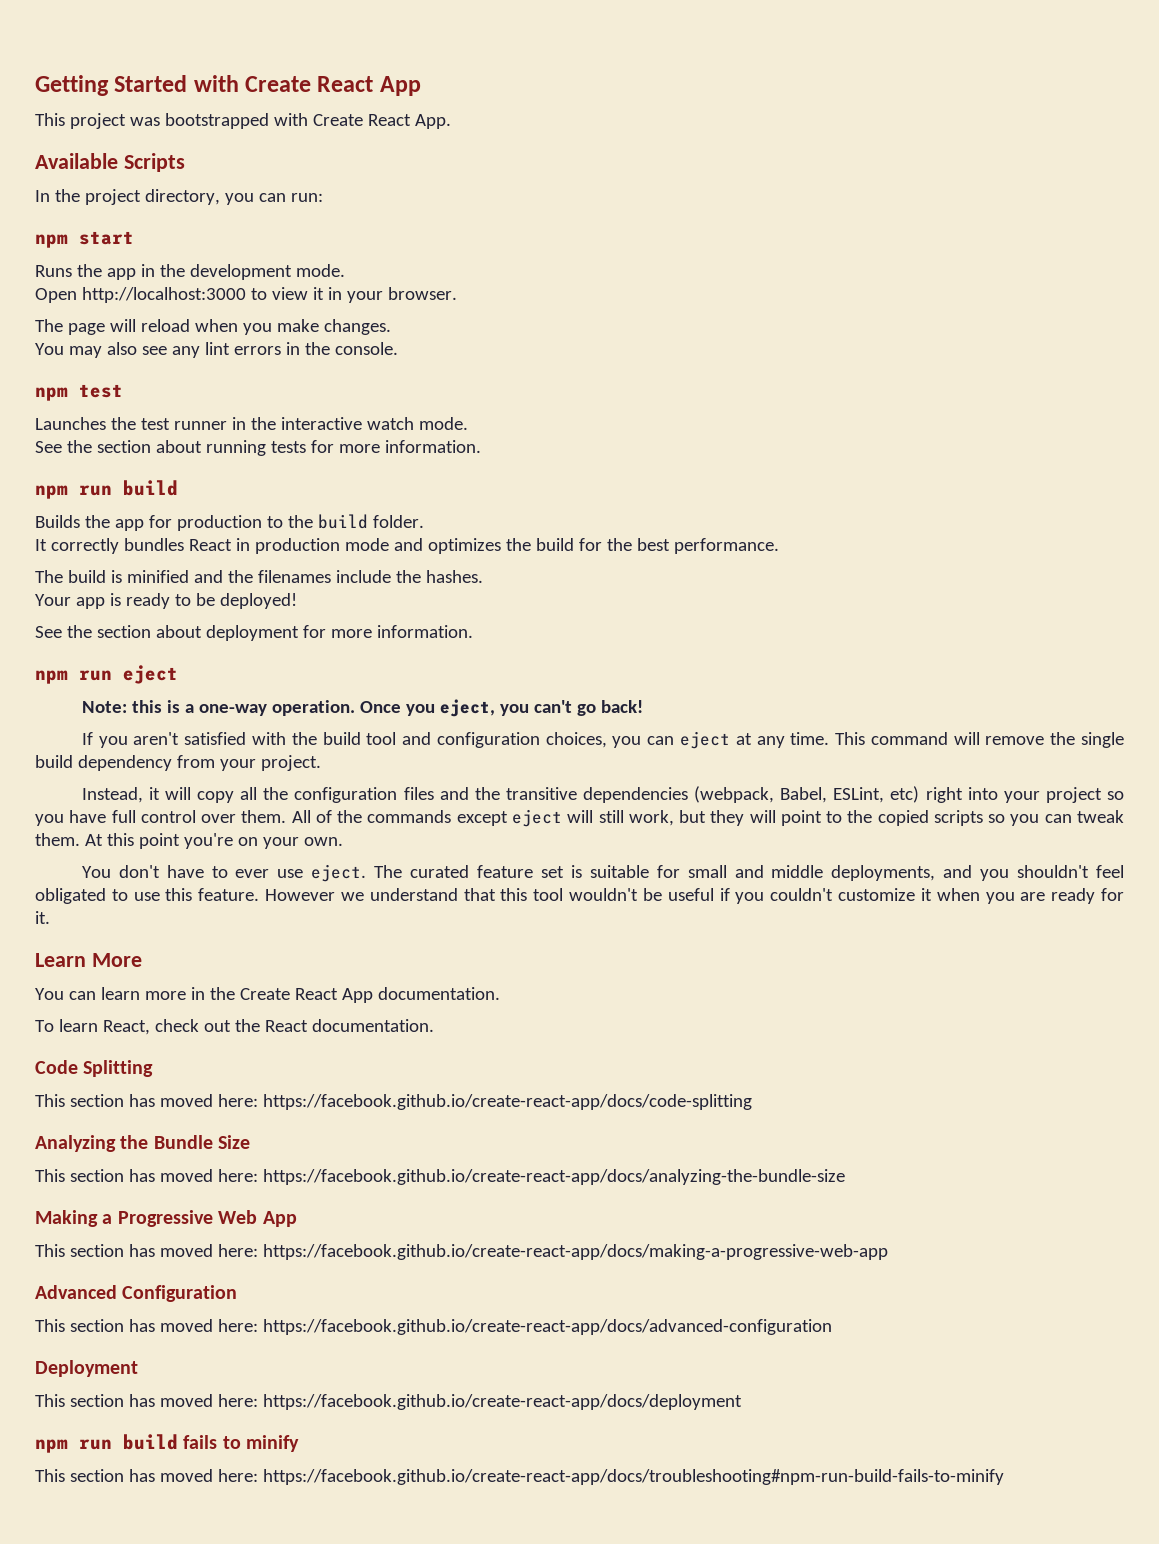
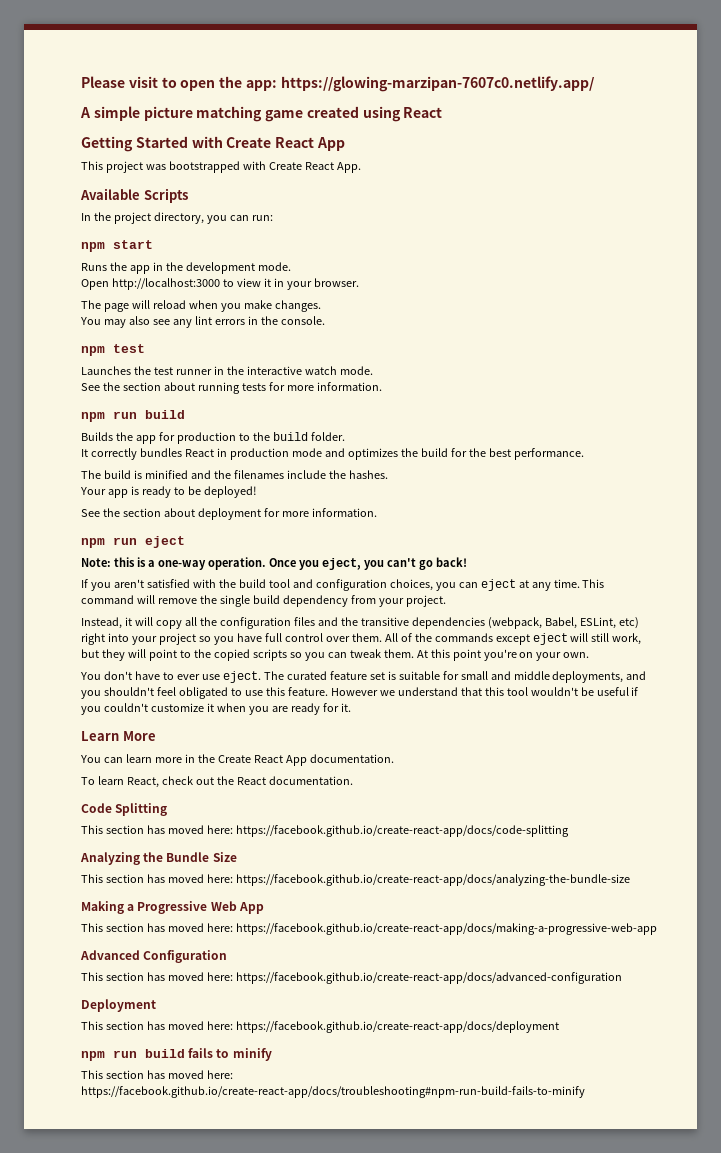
+ Please visit to open the app: https://glowing-marzipan-7607c0.netlify.app/
+ A simple picture matching game created using React

